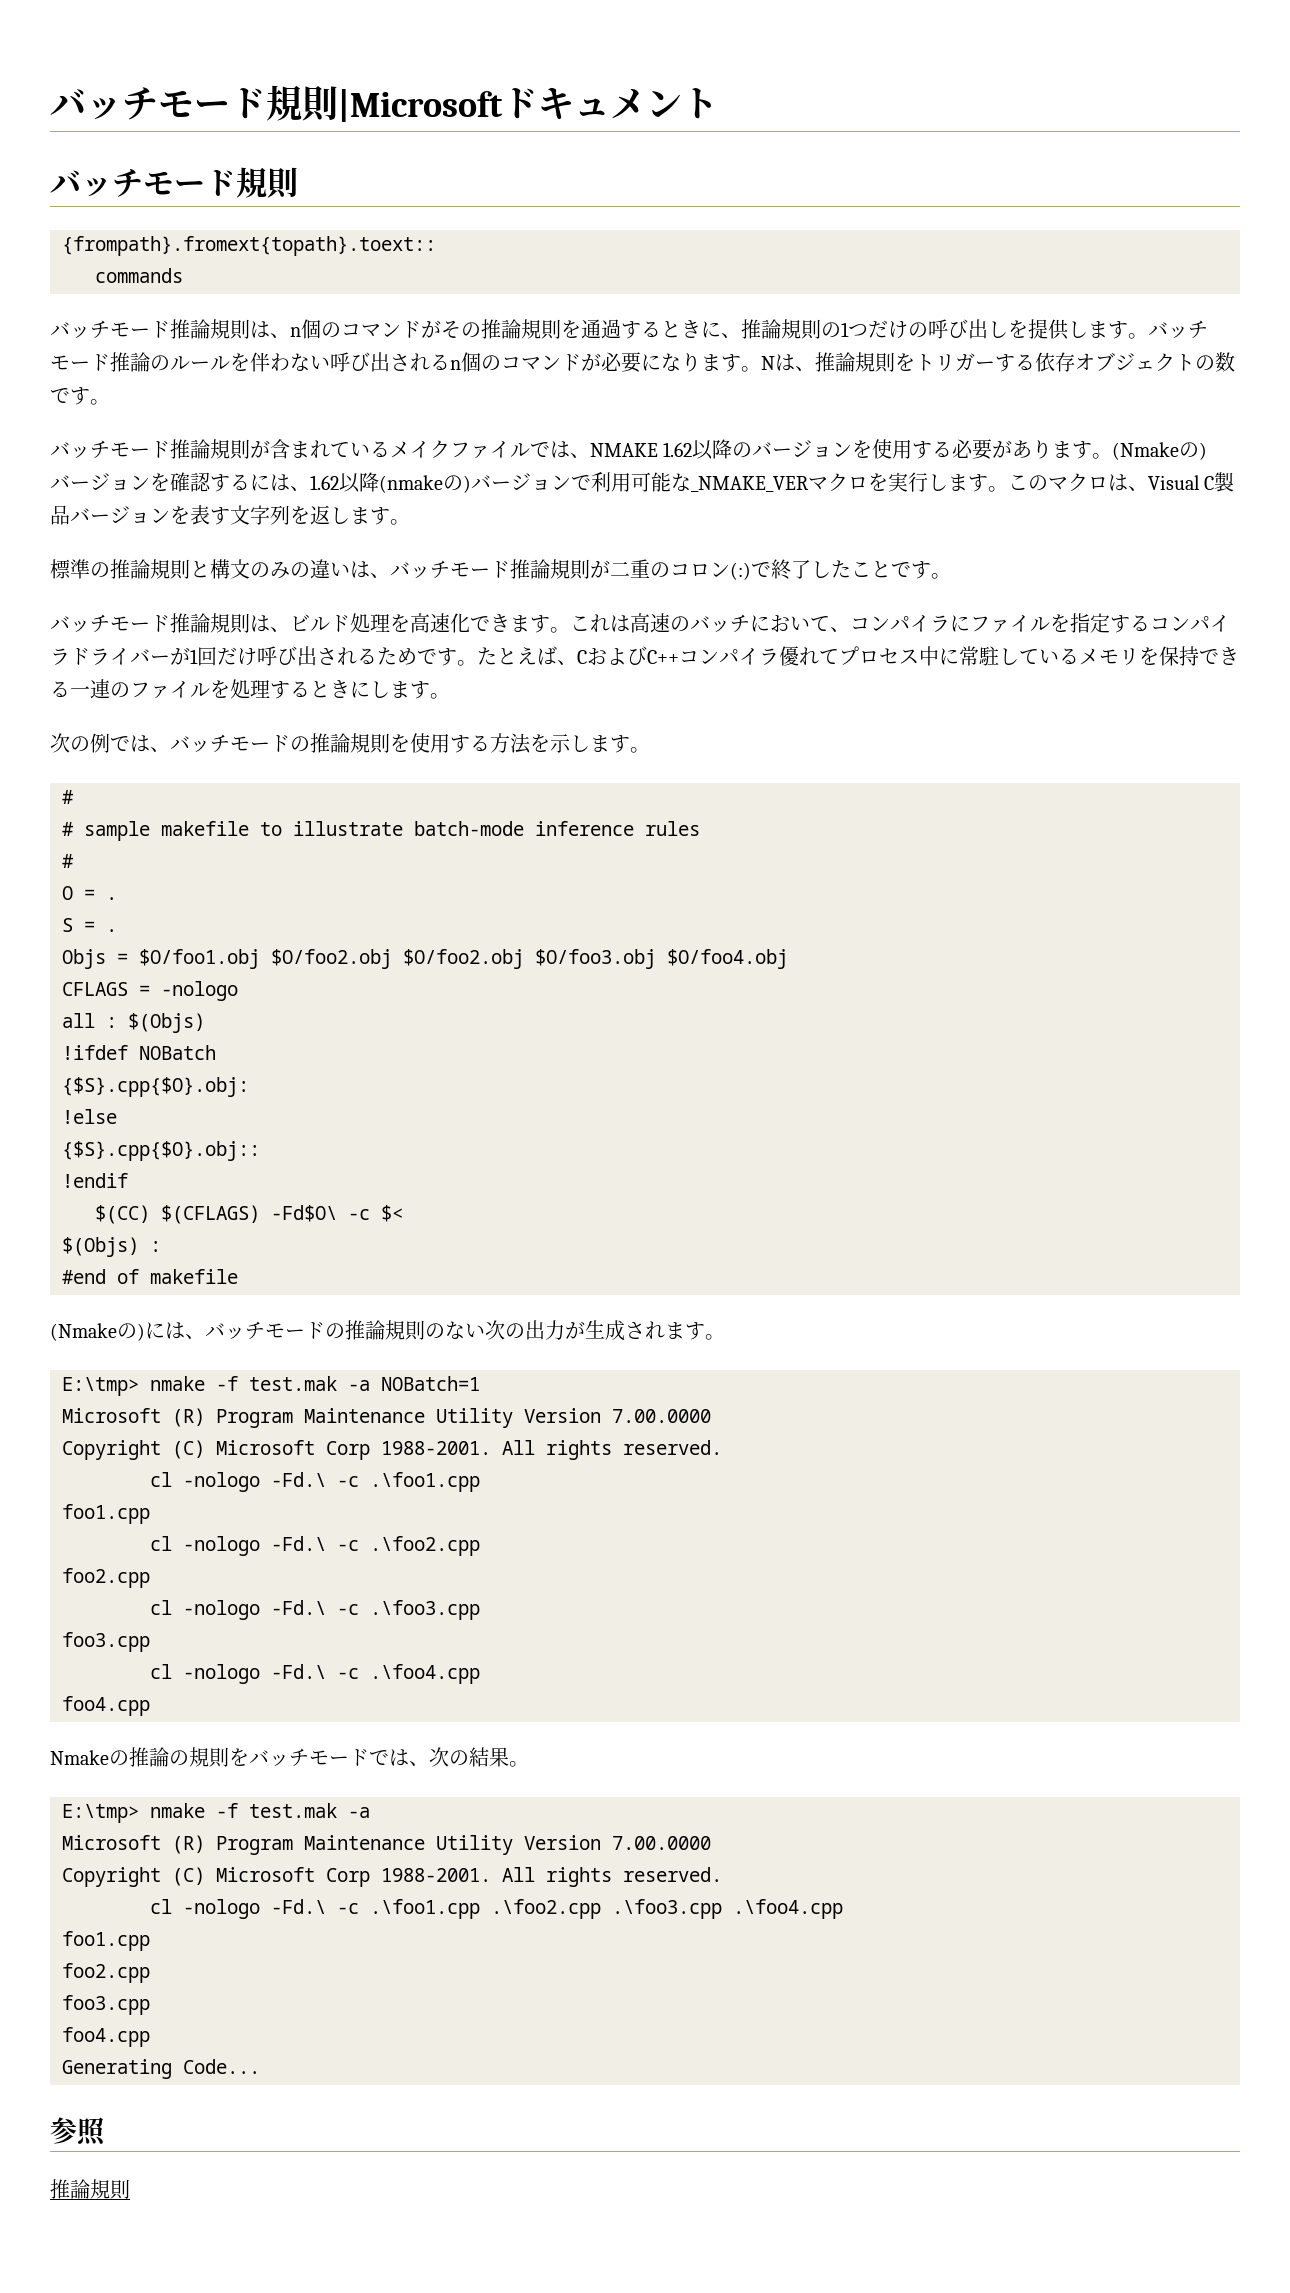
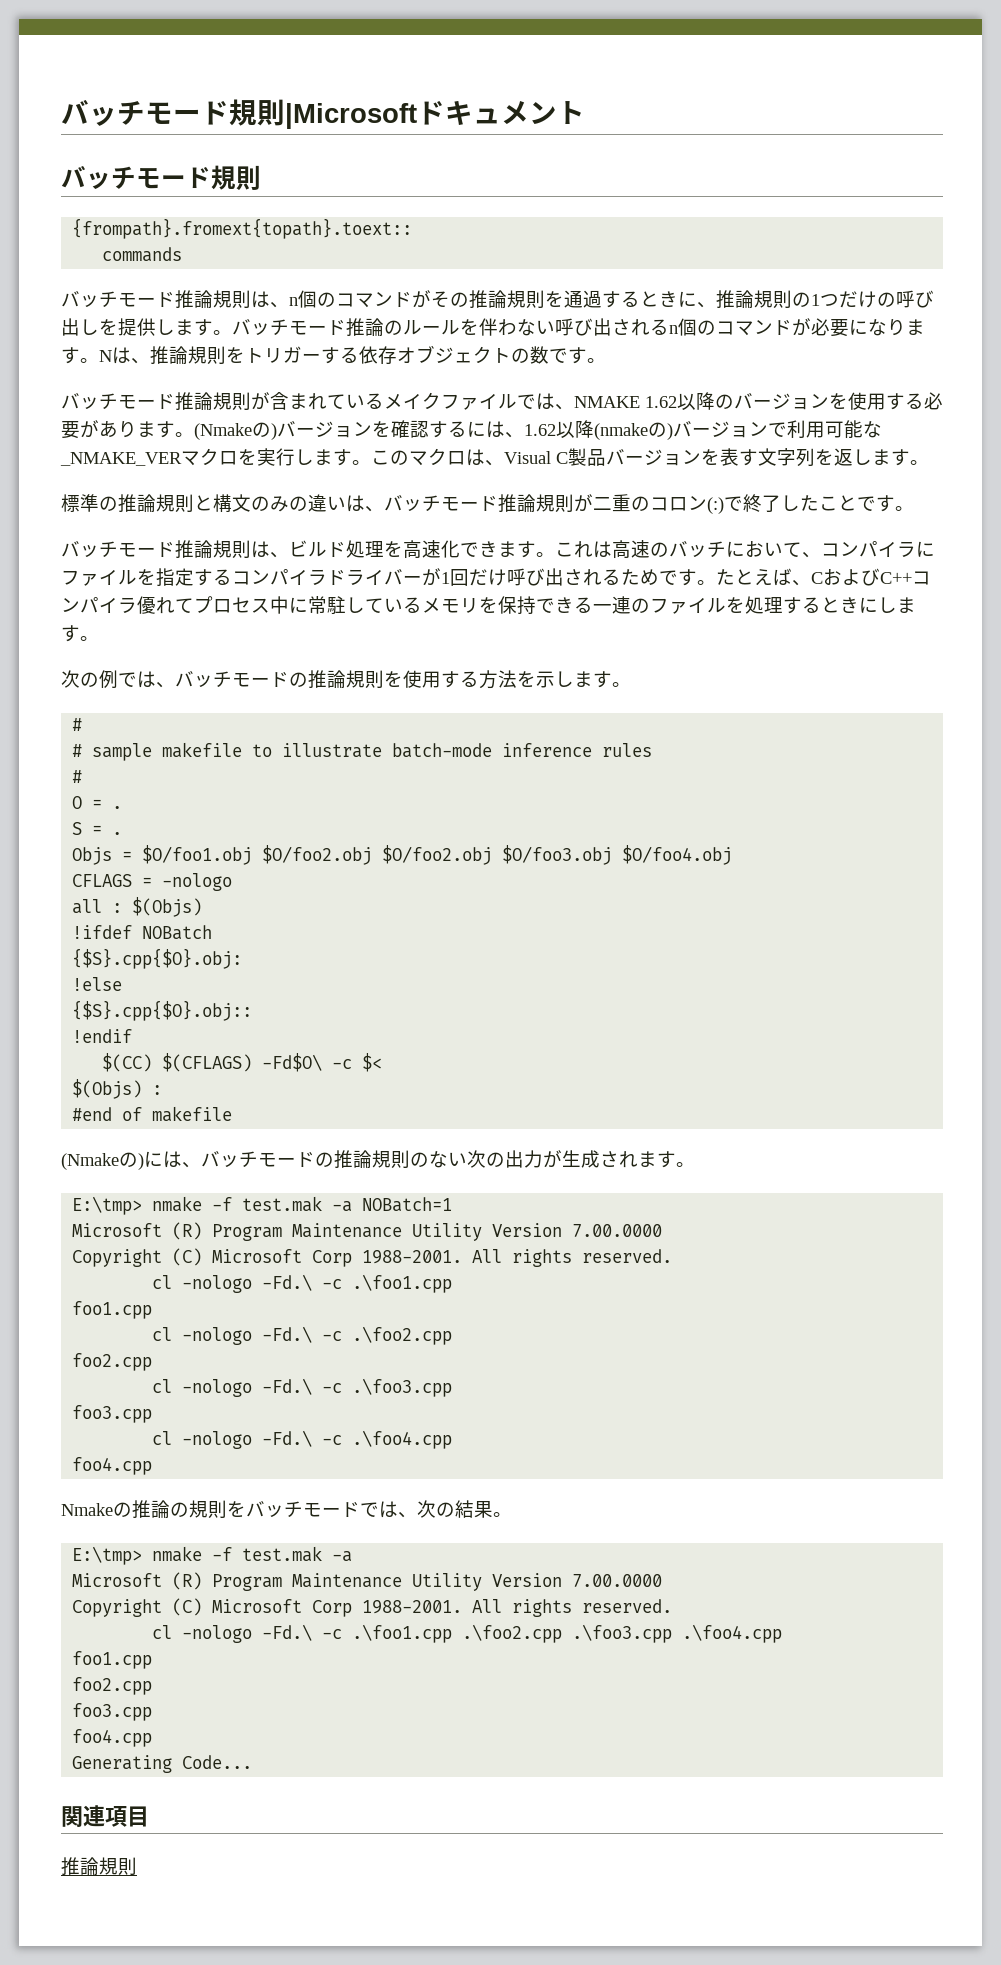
- 参照
+ 関連項目

